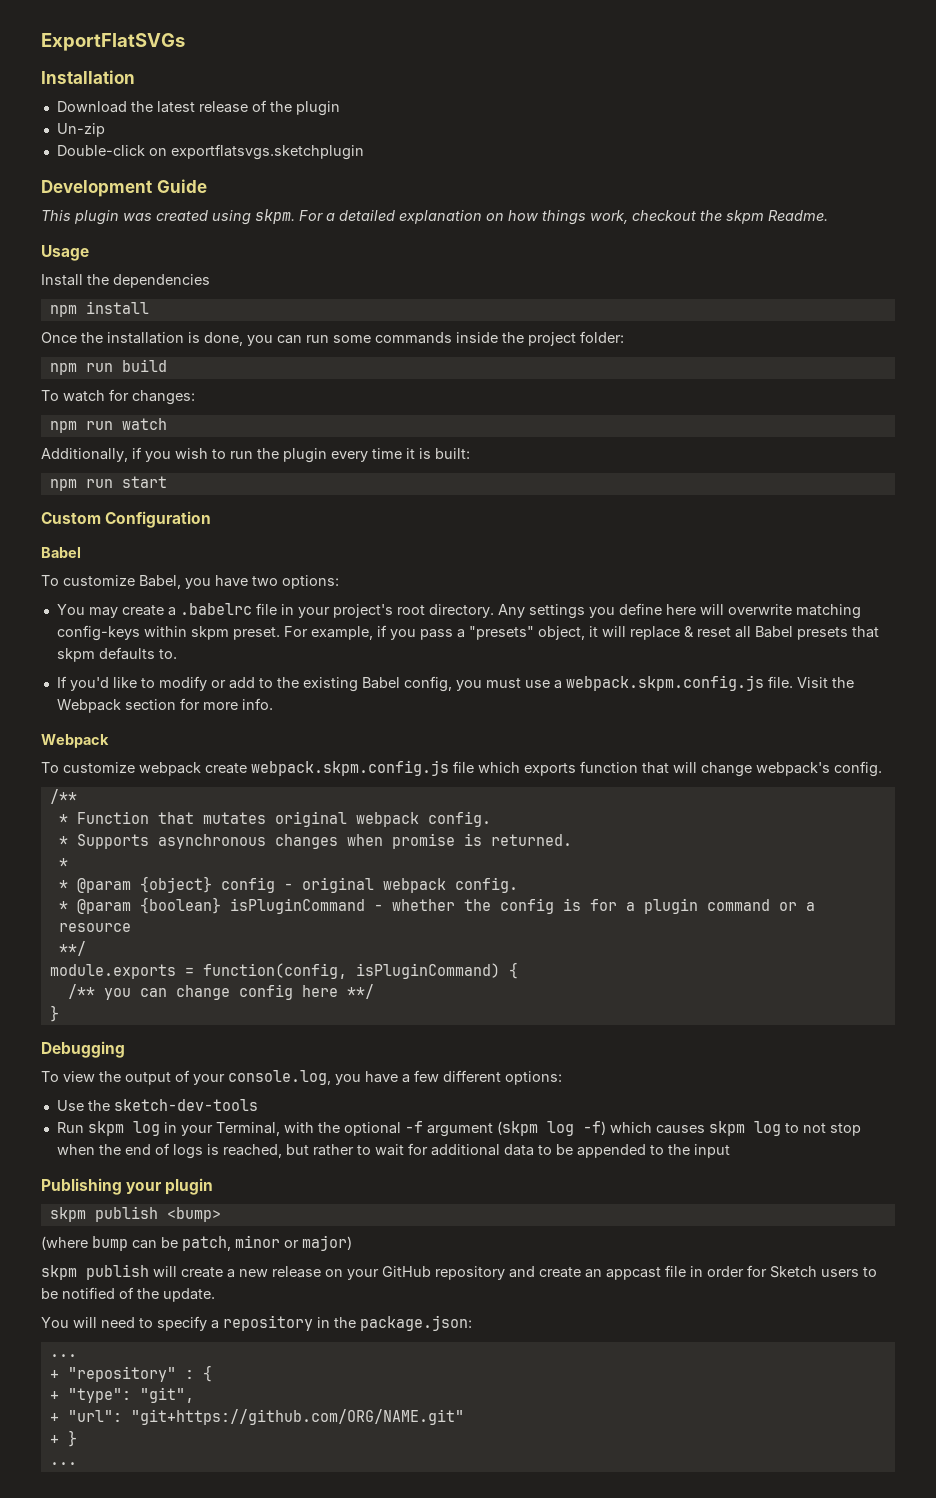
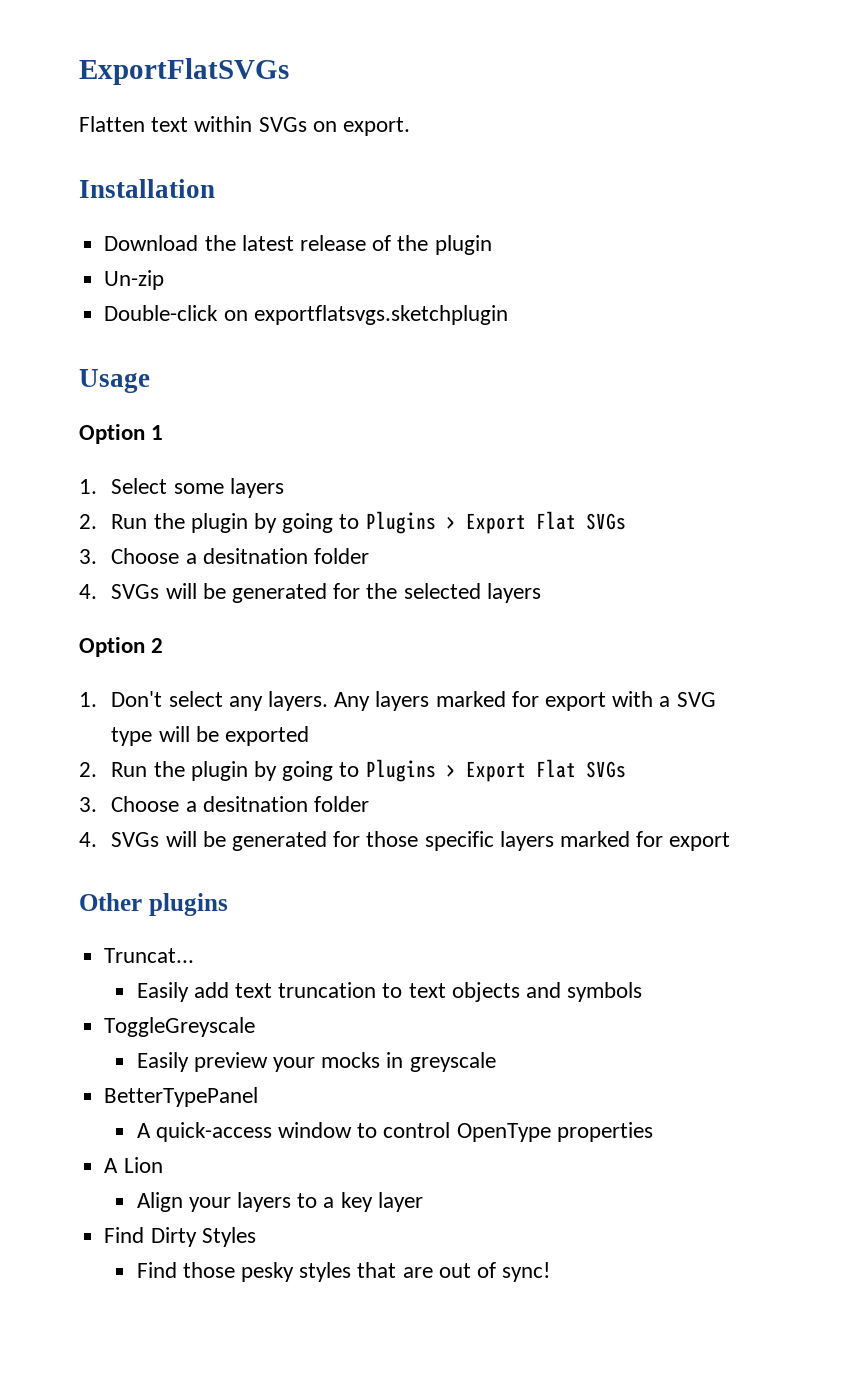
+ Flatten text within SVGs on export.
- Development Guide
- This plugin was created using skpm. For a detailed explanation on how things work, checkout the skpm Readme.
  Usage
- Install the dependencies
- npm install
- Once the installation is done, you can run some commands inside the project folder:
- npm run build
- To watch for changes:
- npm run watch
- Additionally, if you wish to run the plugin every time it is built:
- npm run start
- Custom Configuration
- Babel
- To customize Babel, you have two options:
- You may create a .babelrc file in your project's root directory. Any settings you define here will overwrite matching config-keys within skpm preset. For example, if you pass a "presets" object, it will replace & reset all Babel presets that skpm defaults to.
- If you'd like to modify or add to the existing Babel config, you must use a webpack.skpm.config.js file. Visit the Webpack section for more info.
- Webpack
- To customize webpack create webpack.skpm.config.js file which exports function that will change webpack's config.
- /**
- * Function that mutates original webpack config.
- * Supports asynchronous changes when promise is returned.
- *
- * @param {object} config - original webpack config.
- * @param {boolean} isPluginCommand - whether the config is for a plugin command or a resource
- **/
- module.exports = function(config, isPluginCommand) {
- /** you can change config here **/
- }
- Debugging
- To view the output of your console.log, you have a few different options:
- Use the sketch-dev-tools
- Run skpm log in your Terminal, with the optional -f argument (skpm log -f) which causes skpm log to not stop when the end of logs is reached, but rather to wait for additional data to be appended to the input
- Publishing your plugin
- skpm publish <bump>
- (where bump can be patch, minor or major)
- skpm publish will create a new release on your GitHub repository and create an appcast file in order for Sketch users to be notified of the update.
- You will need to specify a repository in the package.json:
- ...
- + "repository" : {
- + "type": "git",
- + "url": "git+https://github.com/ORG/NAME.git"
- + }
- ...
+ Option 1
+ 1. Select some layers
+ 2. Run the plugin by going to Plugins > Export Flat SVGs
+ 3. Choose a desitnation folder
+ 4. SVGs will be generated for the selected layers
+ Option 2
+ 1. Don't select any layers. Any layers marked for export with a SVG type will be exported
+ 2. Run the plugin by going to Plugins > Export Flat SVGs
+ 3. Choose a desitnation folder
+ 4. SVGs will be generated for those specific layers marked for export
+ Other plugins
+ Truncat...
+ Easily add text truncation to text objects and symbols
+ ToggleGreyscale
+ Easily preview your mocks in greyscale
+ BetterTypePanel
+ A quick-access window to control OpenType properties
+ A Lion
+ Align your layers to a key layer
+ Find Dirty Styles
+ Find those pesky styles that are out of sync!

